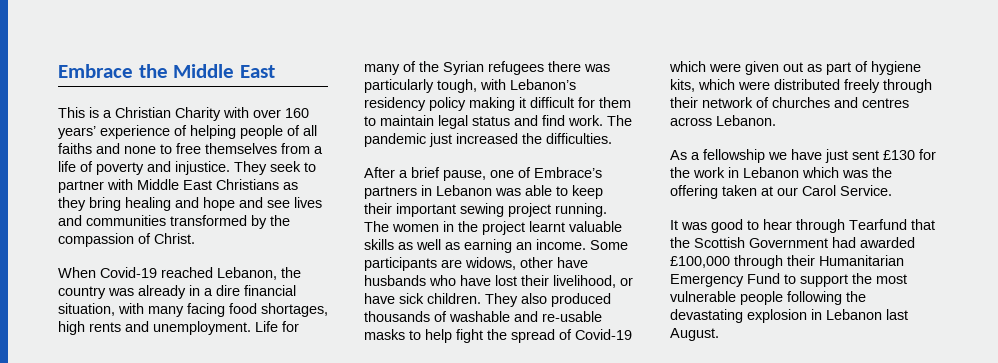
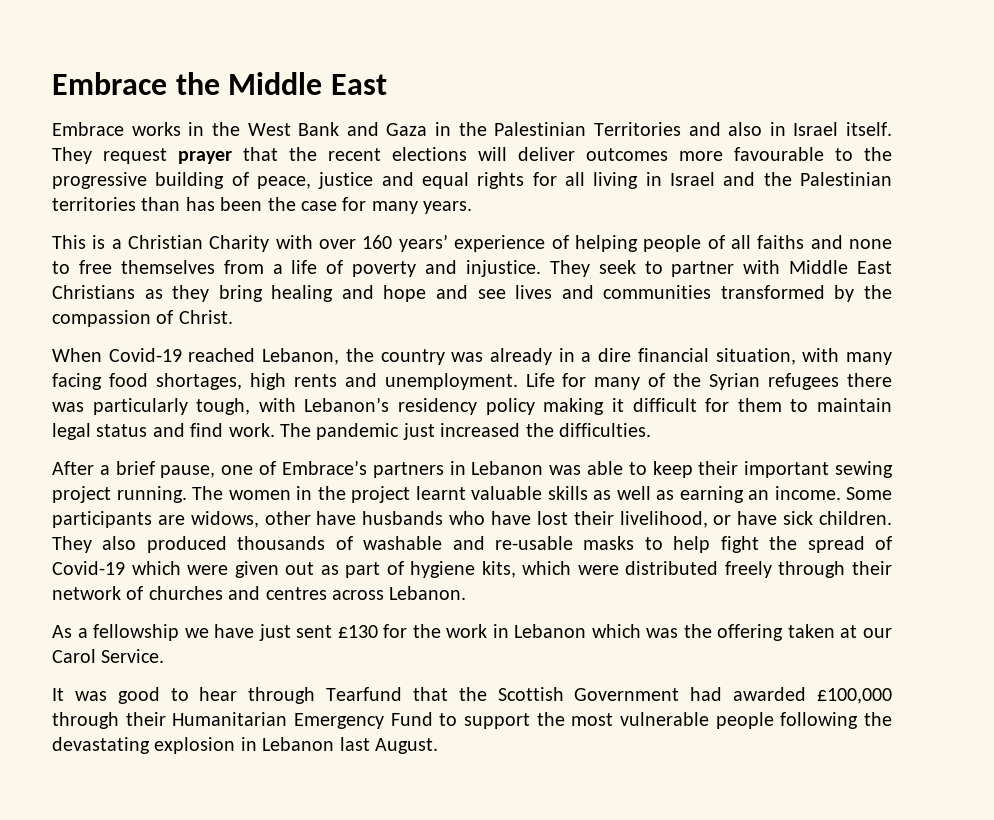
+ Embrace works in the West Bank and Gaza in the Palestinian Territories and also in Israel itself. They request prayer that the recent elections will deliver outcomes more favourable to the progressive building of peace, justice and equal rights for all living in Israel and the Palestinian territories than has been the case for many years.

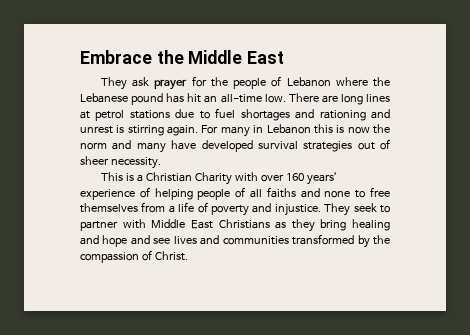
- Embrace works in the West Bank and Gaza in the Palestinian Territories and also in Israel itself. They request prayer that the recent elections will deliver outcomes more favourable to the progressive building of peace, justice and equal rights for all living in Israel and the Palestinian territories than has been the case for many years.
+ They ask prayer for the people of Lebanon where the Lebanese pound has hit an all-time low. There are long lines at petrol stations due to fuel shortages and rationing and unrest is stirring again. For many in Lebanon this is now the norm and many have developed survival strategies out of sheer necessity.
- When Covid-19 reached Lebanon, the country was already in a dire financial situation, with many facing food shortages, high rents and unemployment. Life for many of the Syrian refugees there was particularly tough, with Lebanon’s residency policy making it difficult for them to maintain legal status and find work. The pandemic just increased the difficulties.
- After a brief pause, one of Embrace’s partners in Lebanon was able to keep their important sewing project running. The women in the project learnt valuable skills as well as earning an income. Some participants are widows, other have husbands who have lost their livelihood, or have sick children. They also produced thousands of washable and re-usable masks to help fight the spread of Covid-19 which were given out as part of hygiene kits, which were distributed freely through their network of churches and centres across Lebanon.
- As a fellowship we have just sent £130 for the work in Lebanon which was the offering taken at our Carol Service.
- It was good to hear through Tearfund that the Scottish Government had awarded £100,000 through their Humanitarian Emergency Fund to support the most vulnerable people following the devastating explosion in Lebanon last August.

